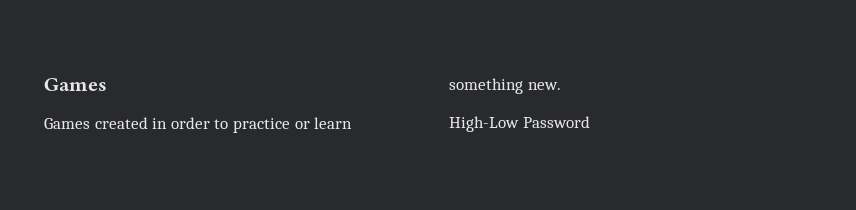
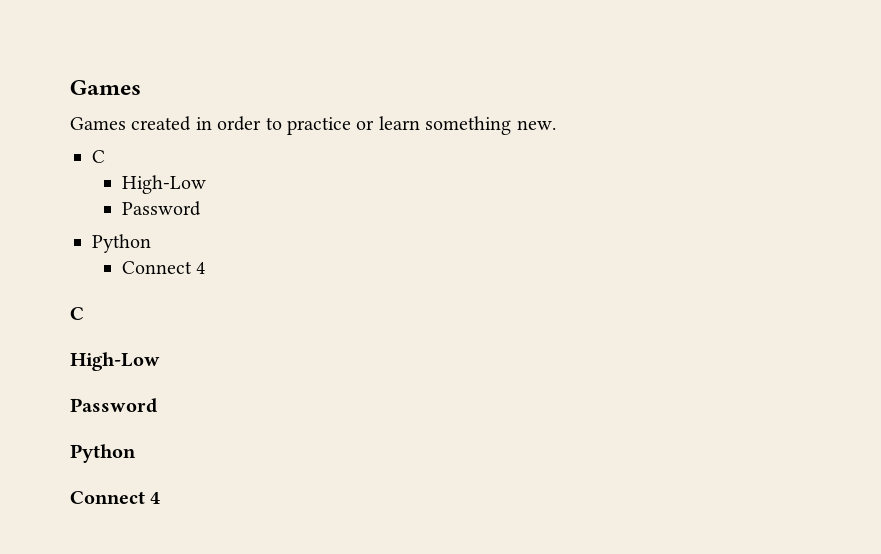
  Games created in order to practice or learn something new.
- High-Low Password
+ C
+ High-Low
+ Password
+ Python
+ Connect 4
+ C
+ High-Low
+ Password
+ Python
+ Connect 4

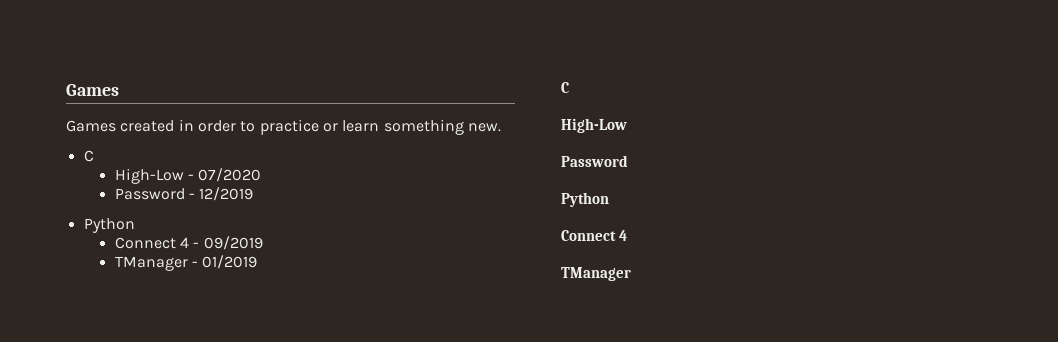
  Games created in order to practice or learn something new.
+ C
+ High-Low - 07/2020
+ Password - 12/2019
+ Python
+ Connect 4 - 09/2019
+ TManager - 01/2019
  C
  High-Low
  Password
  Python
  Connect 4
- C
- High-Low
- Password
- Python
- Connect 4
+ TManager

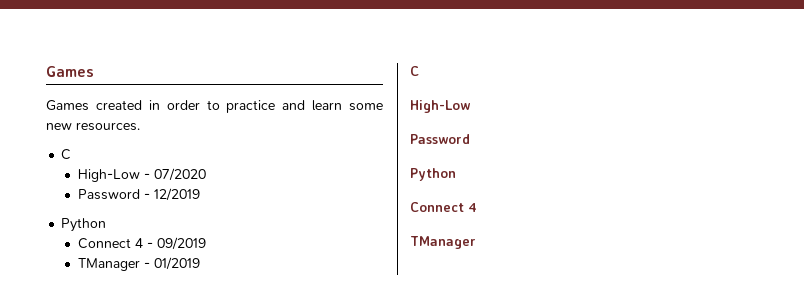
- Games created in order to practice or learn something new.
+ Games created in order to practice and learn some new resources.

